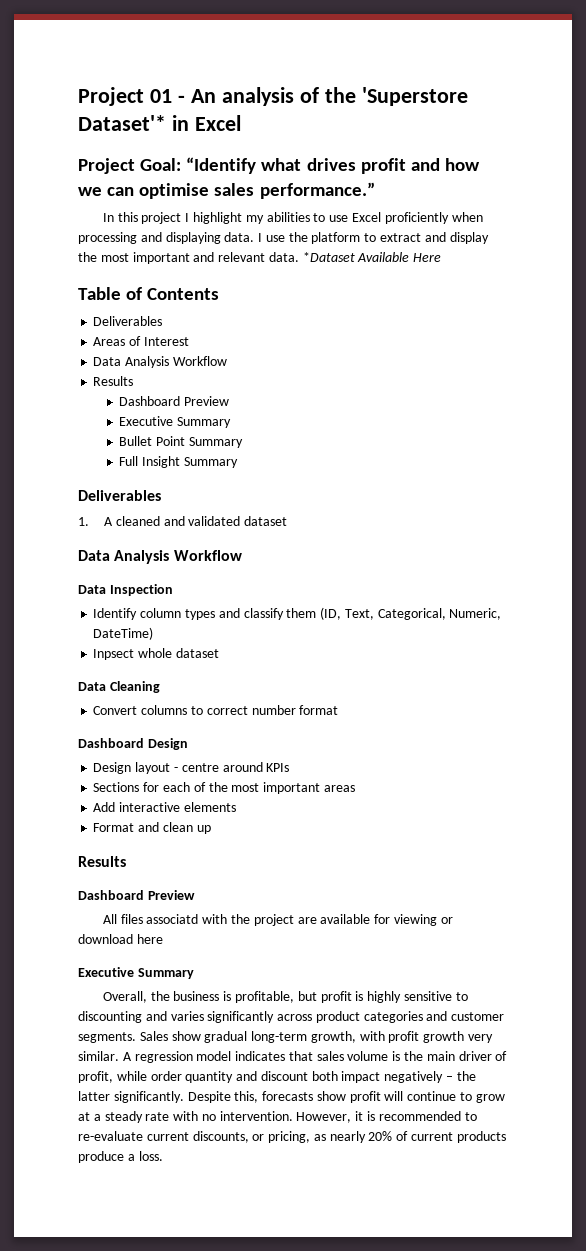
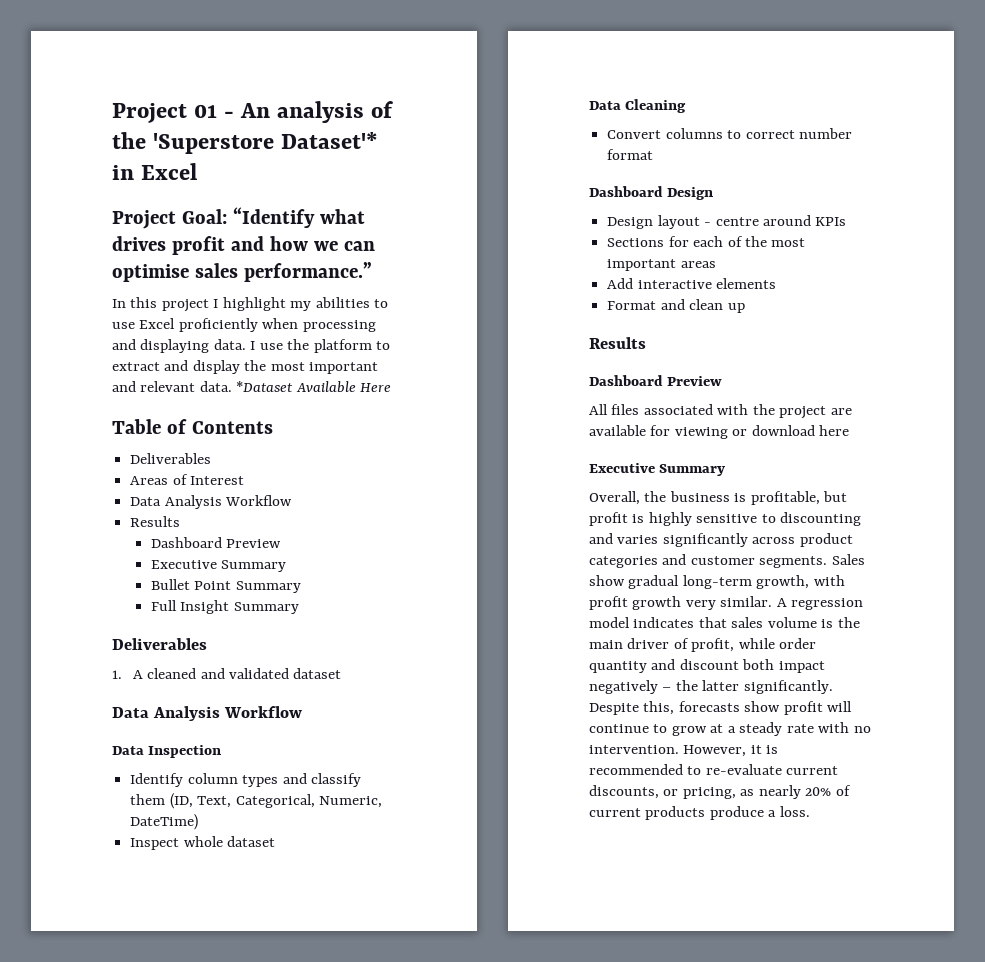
- Inpsect whole dataset
+ Inspect whole dataset
- All files associatd with the project are available for viewing or download here
+ All files associated with the project are available for viewing or download here

